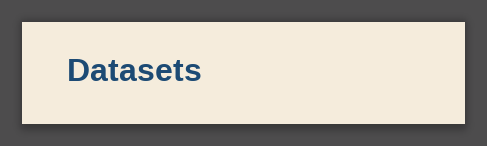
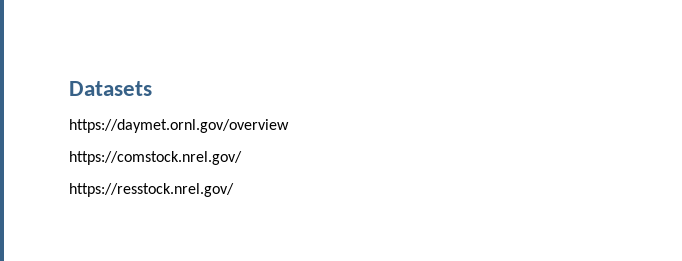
+ https://daymet.ornl.gov/overview
+ https://comstock.nrel.gov/
+ https://resstock.nrel.gov/

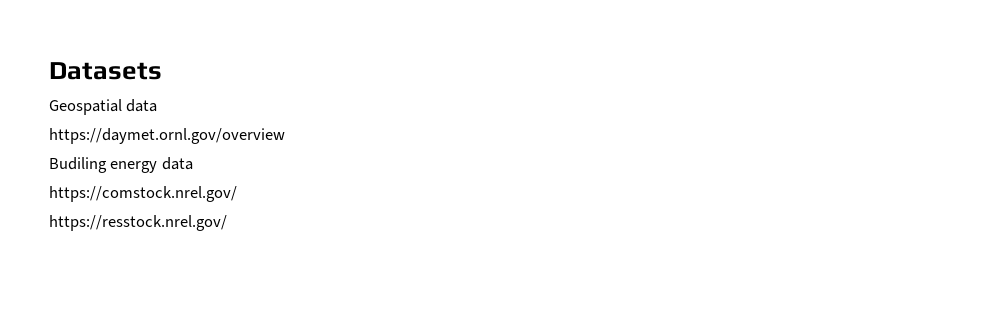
+ Geospatial data
+ Budiling energy data

